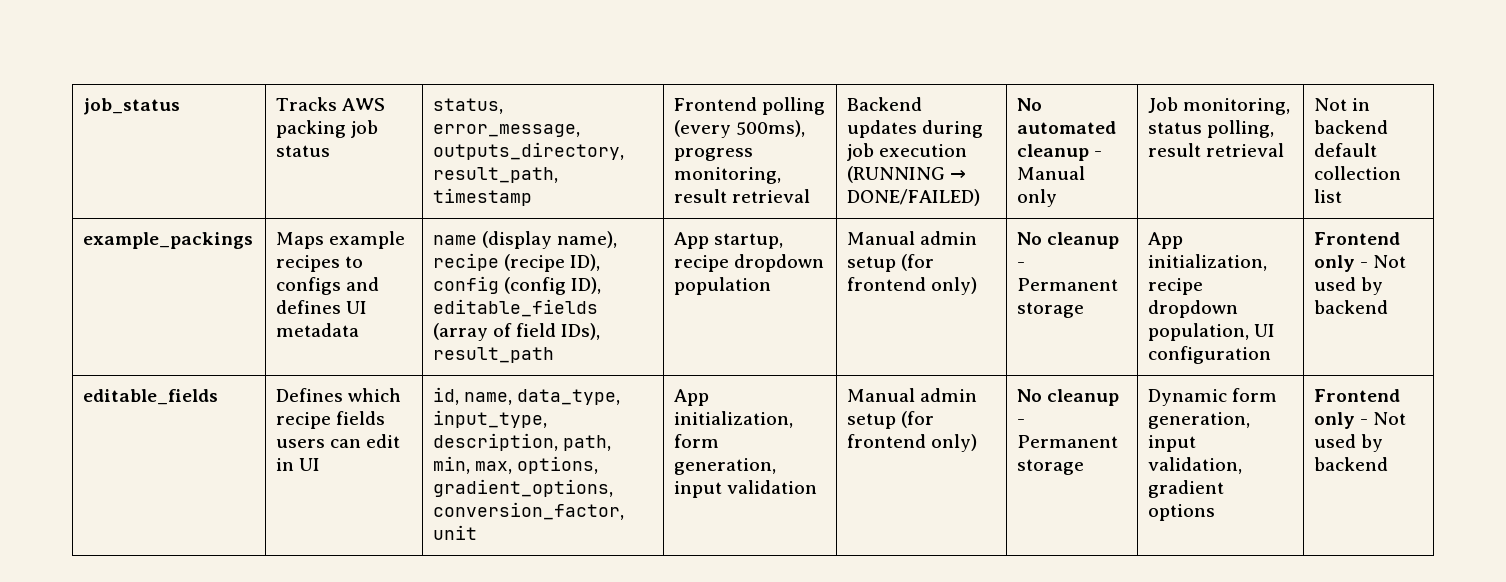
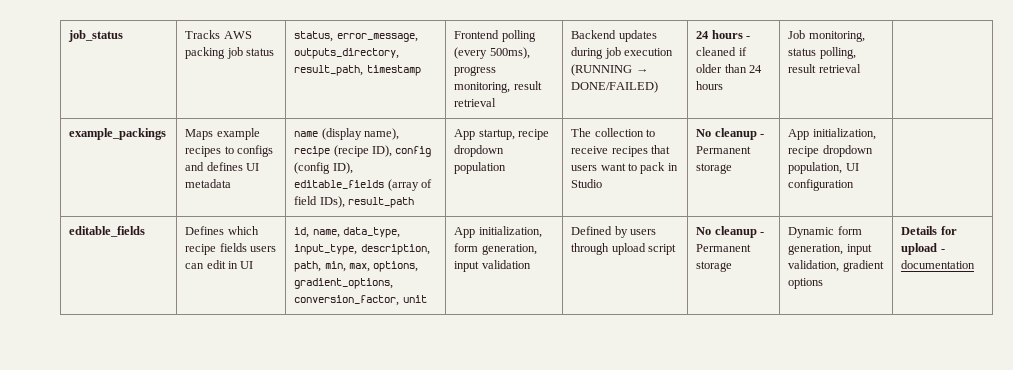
- No automated cleanup - Manual only
+ 24 hours - cleaned if older than 24 hours
- Not in backend default collection list
- App startup, recipe dropdown population | Manual admin setup (for frontend only)
+ App startup, recipe dropdown population | The collection to receive recipes that users want to pack in Studio
- App initialization, recipe dropdown population, UI configuration | Frontend only - Not used by backend
+ App initialization, recipe dropdown population, UI configuration
- App initialization, form generation, input validation | Manual admin setup (for frontend only)
+ App initialization, form generation, input validation | Defined by users through upload script
- Dynamic form generation, input validation, gradient options | Frontend only - Not used by backend
+ Dynamic form generation, input validation, gradient options | Details for upload - documentation

